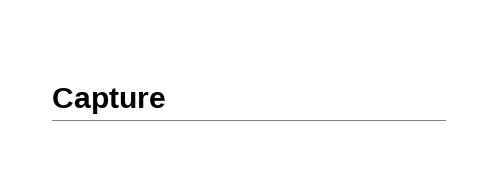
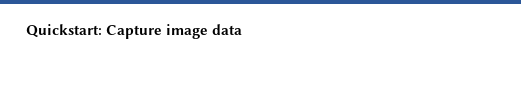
- Capture
+ Quickstart: Capture image data

